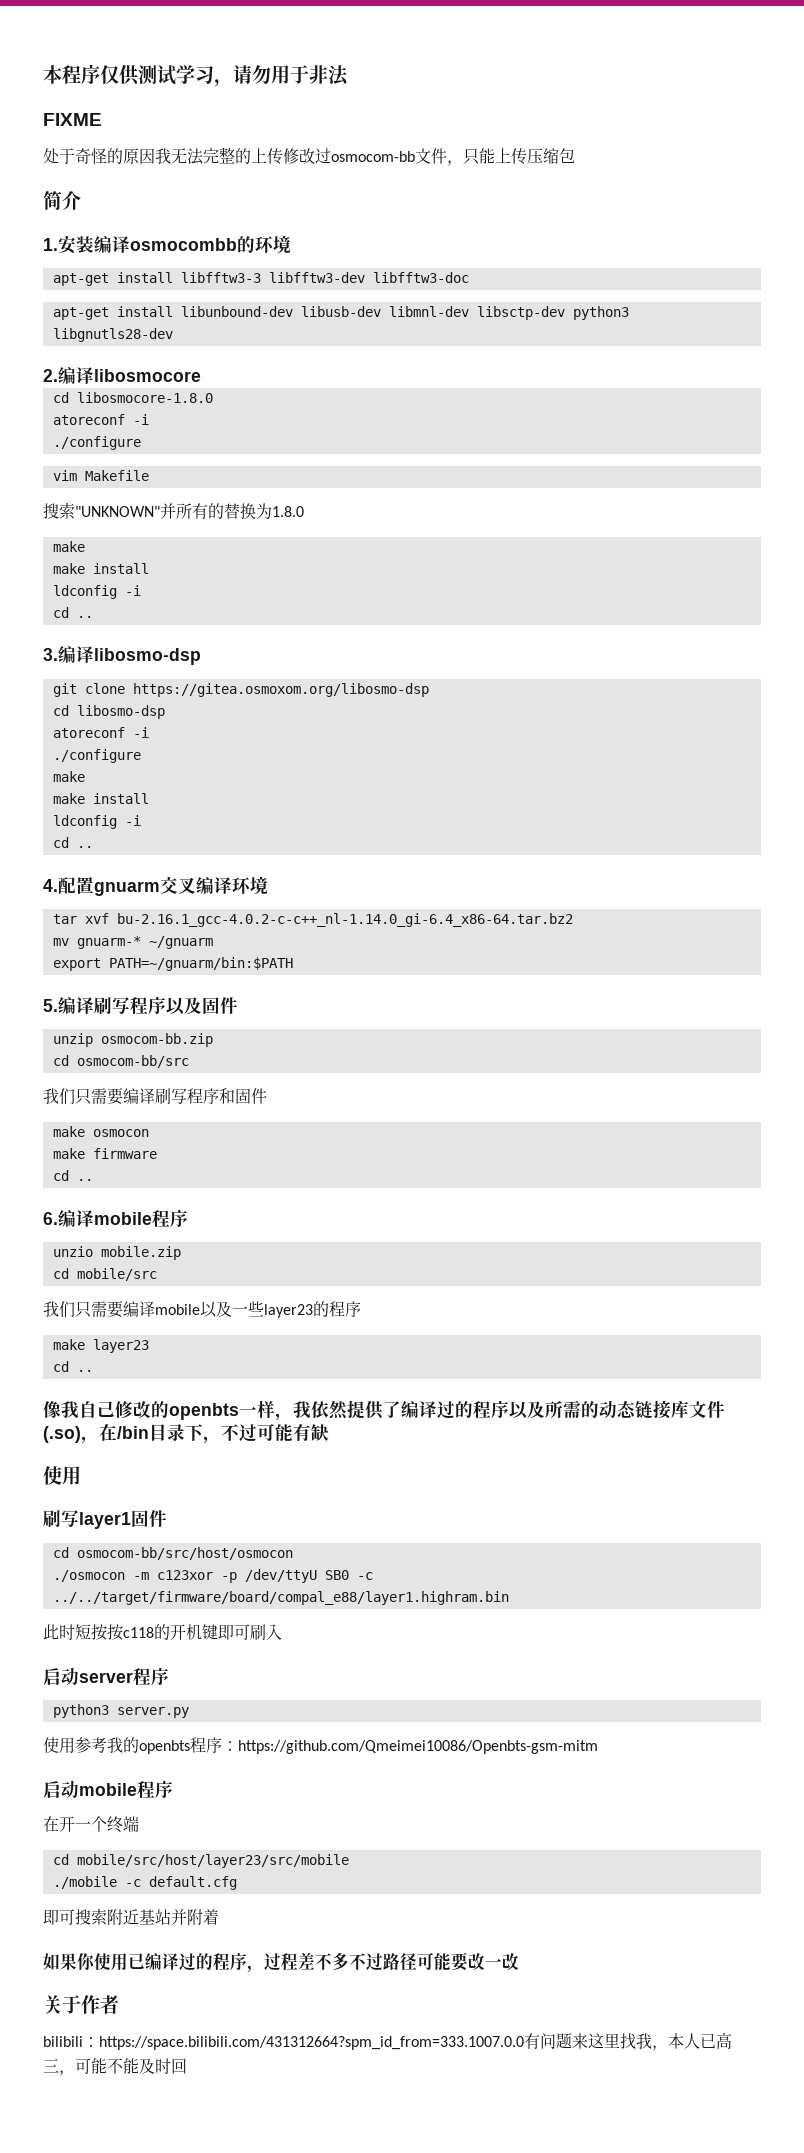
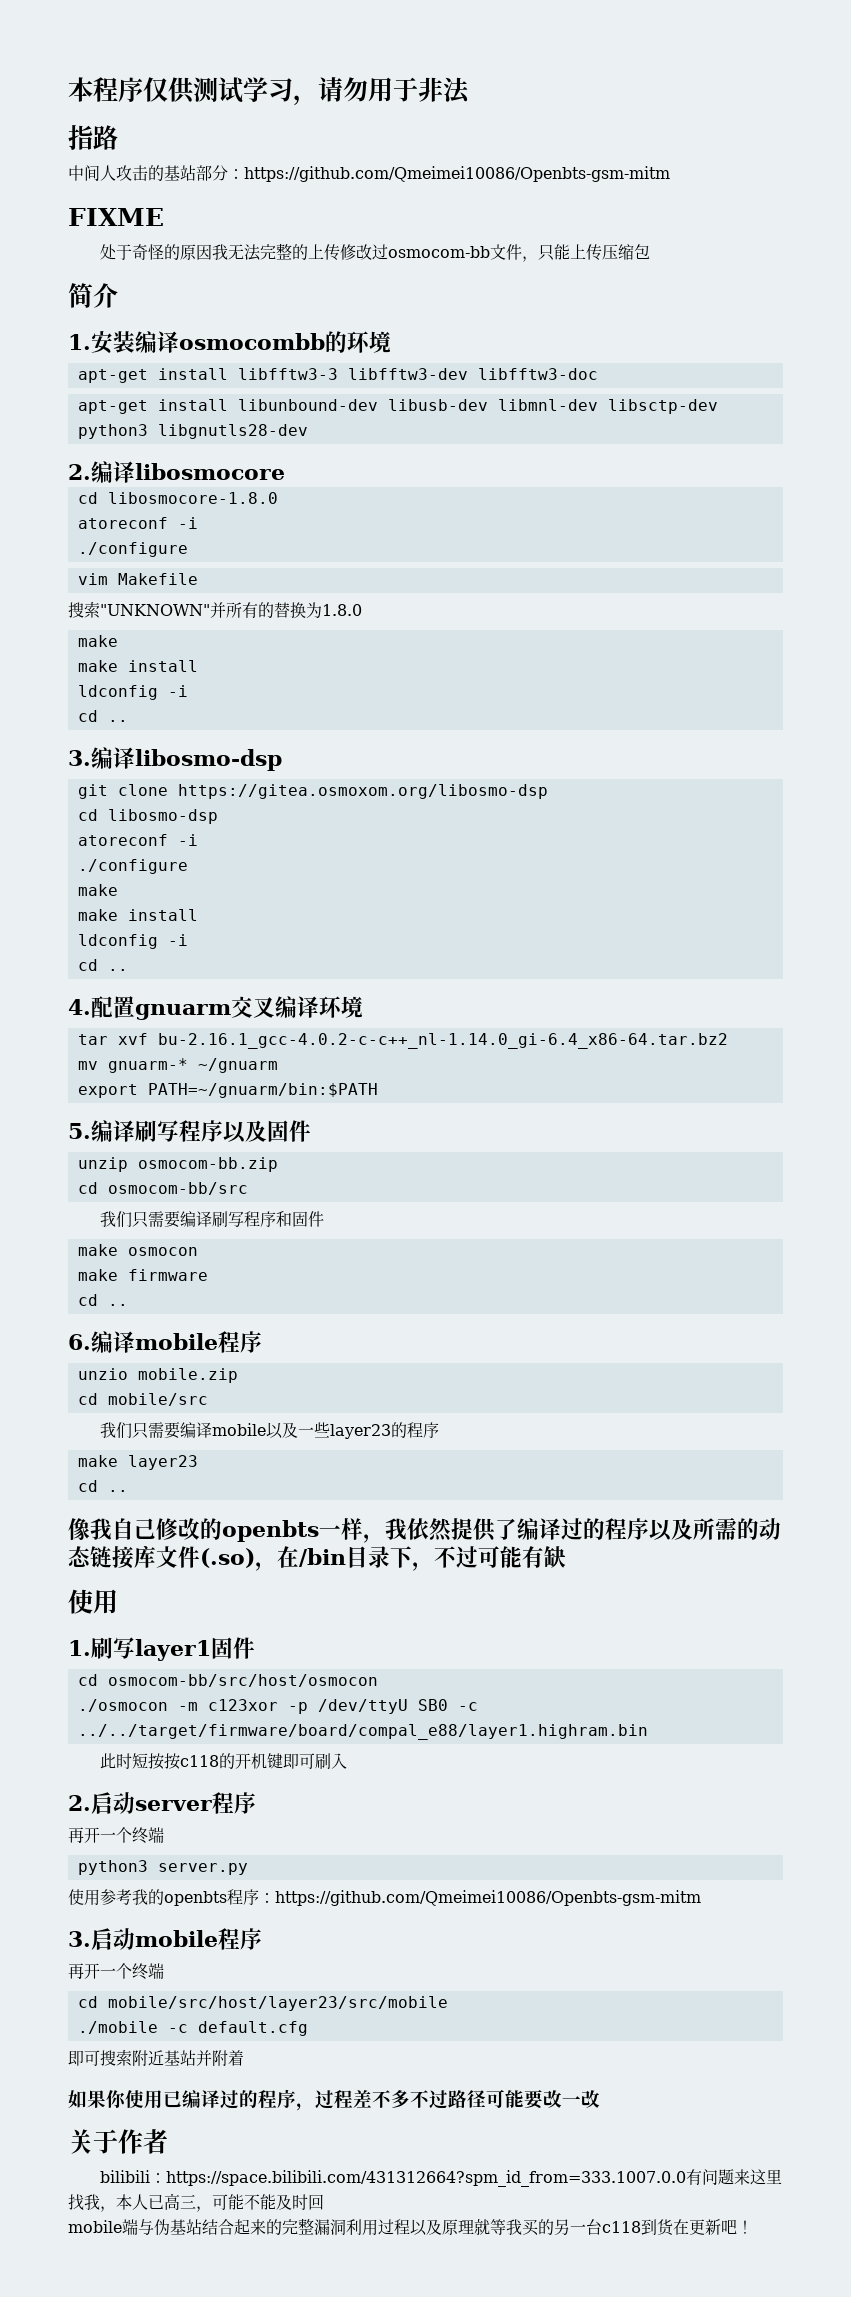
+ 指路
+ 中间人攻击的基站部分：https://github.com/Qmeimei10086/Openbts-gsm-mitm
- 刷写layer1固件
+ 1.刷写layer1固件
- 启动server程序
+ 2.启动server程序
+ 再开一个终端
- 启动mobile程序
- 在开一个终端
+ 3.启动mobile程序
+ 再开一个终端
+ mobile端与伪基站结合起来的完整漏洞利用过程以及原理就等我买的另一台c118到货在更新吧！

